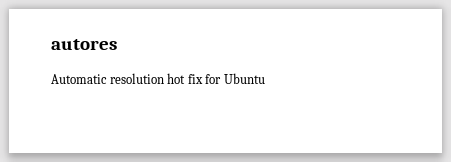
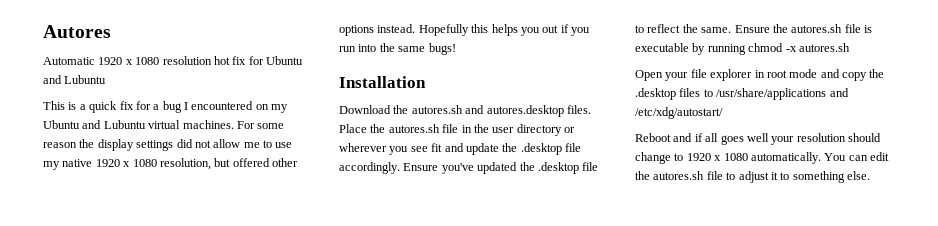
- autores
+ Autores
- Automatic resolution hot fix for Ubuntu
+ Automatic 1920 x 1080 resolution hot fix for Ubuntu and Lubuntu
+ This is a quick fix for a bug I encountered on my Ubuntu and Lubuntu virtual machines. For some reason the display settings did not allow me to use my native 1920 x 1080 resolution, but offered other options instead. Hopefully this helps you out if you run into the same bugs!
+ Installation
+ Download the autores.sh and autores.desktop files. Place the autores.sh file in the user directory or wherever you see fit and update the .desktop file accordingly. Ensure you've updated the .desktop file to reflect the same. Ensure the autores.sh file is executable by running chmod -x autores.sh
+ Open your file explorer in root mode and copy the .desktop files to /usr/share/applications and /etc/xdg/autostart/
+ Reboot and if all goes well your resolution should change to 1920 x 1080 automatically. You can edit the autores.sh file to adjust it to something else.

